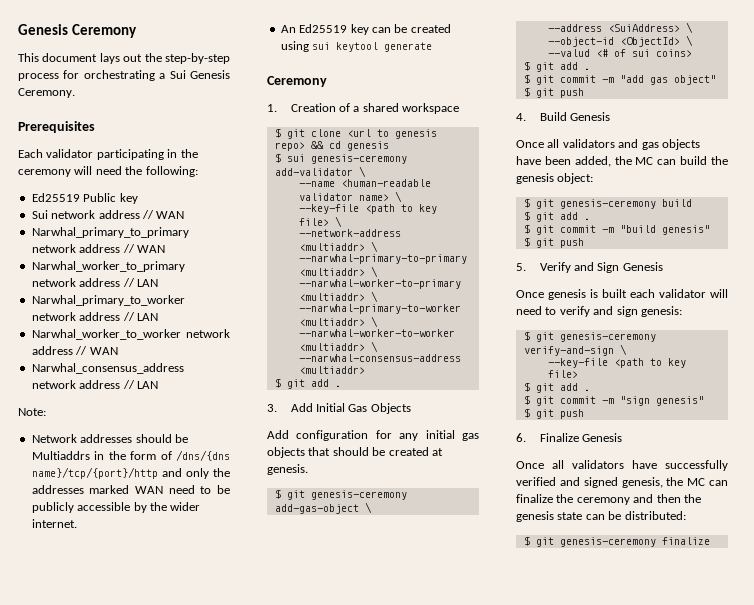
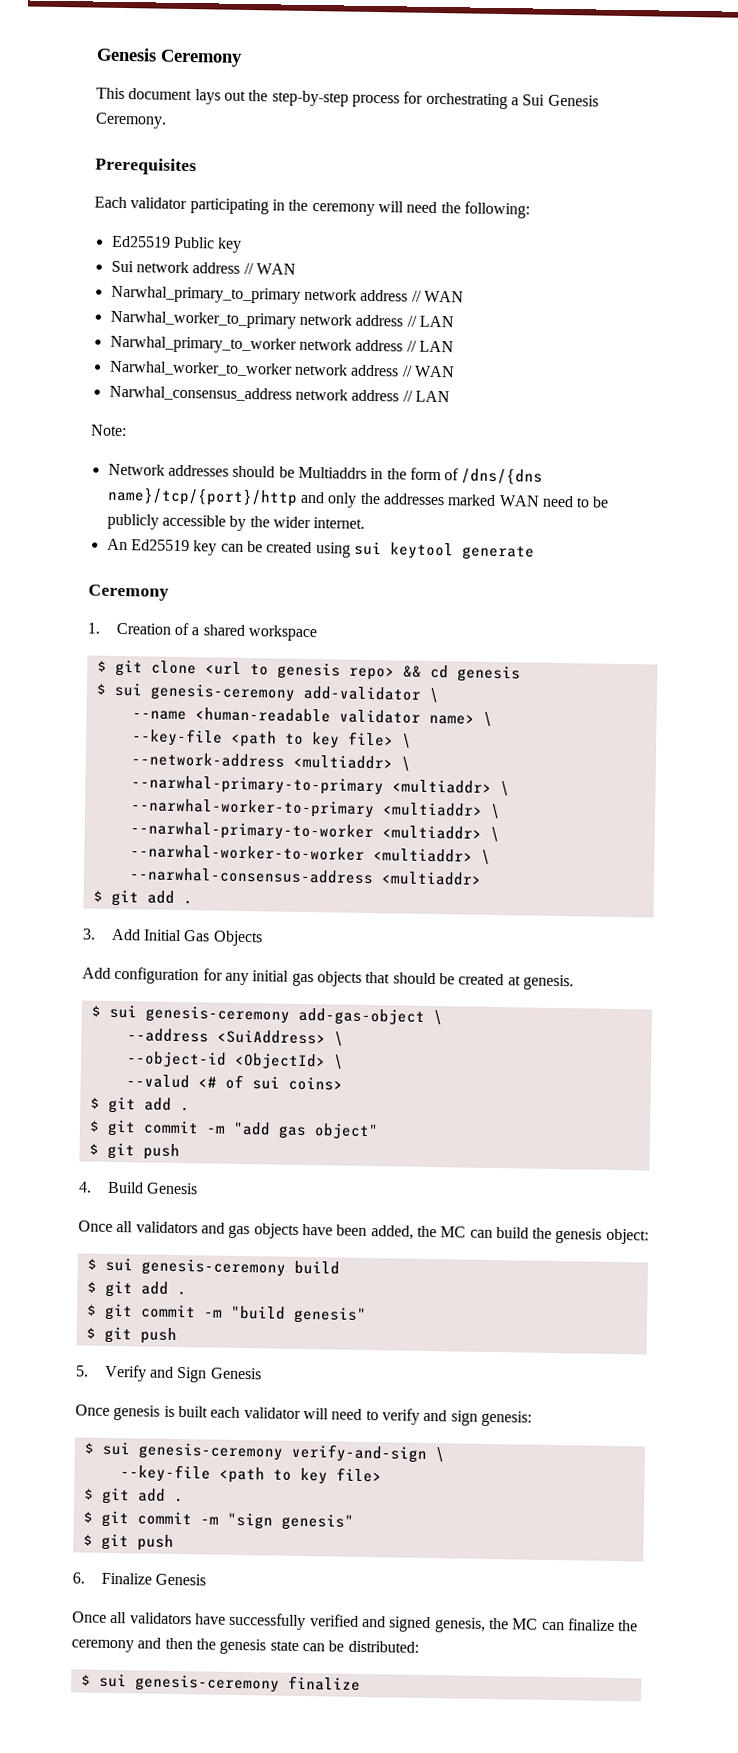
- $ git genesis-ceremony add-gas-object \
+ $ sui genesis-ceremony add-gas-object \
- $ git genesis-ceremony build
+ $ sui genesis-ceremony build
- $ git genesis-ceremony verify-and-sign \
+ $ sui genesis-ceremony verify-and-sign \
- $ git genesis-ceremony finalize
+ $ sui genesis-ceremony finalize

